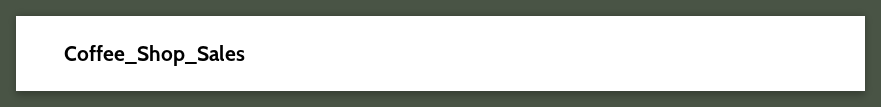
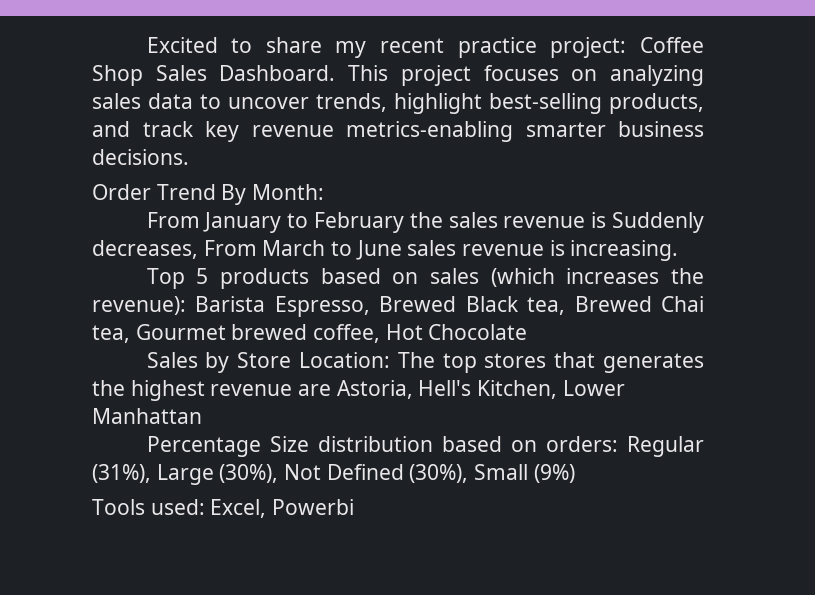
- Coffee_Shop_Sales
+ Excited to share my recent practice project: Coffee Shop Sales Dashboard. This project focuses on analyzing sales data to uncover trends, highlight best-selling products, and track key revenue metrics-enabling smarter business decisions.
+ Order Trend By Month:
+ From January to February the sales revenue is Suddenly decreases, From March to June sales revenue is increasing.
+ Top 5 products based on sales (which increases the revenue): Barista Espresso, Brewed Black tea, Brewed Chai tea, Gourmet brewed coffee, Hot Chocolate
+ Sales by Store Location: The top stores that generates the highest revenue are Astoria, Hell's Kitchen, Lower Manhattan
+ Percentage Size distribution based on orders: Regular (31%), Large (30%), Not Defined (30%), Small (9%)
+ Tools used: Excel, Powerbi

